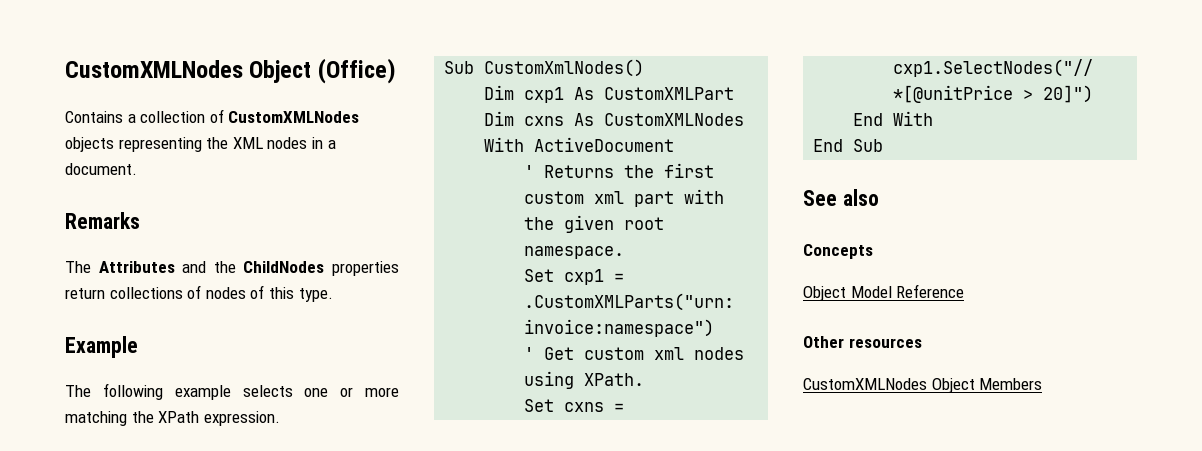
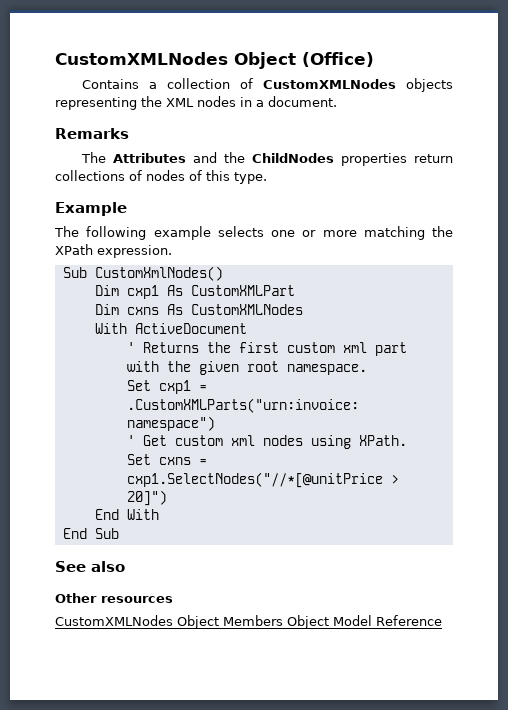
- Concepts
- Object Model Reference
- CustomXMLNodes Object Members
+ CustomXMLNodes Object Members Object Model Reference

